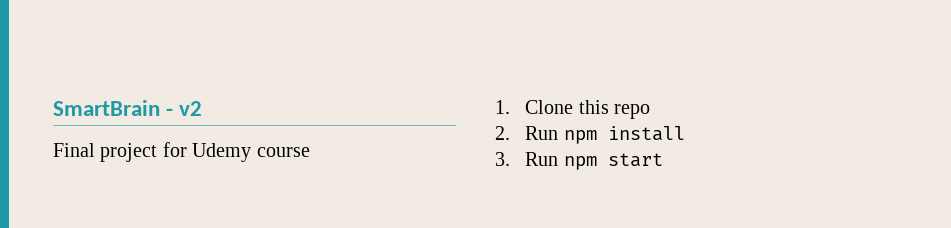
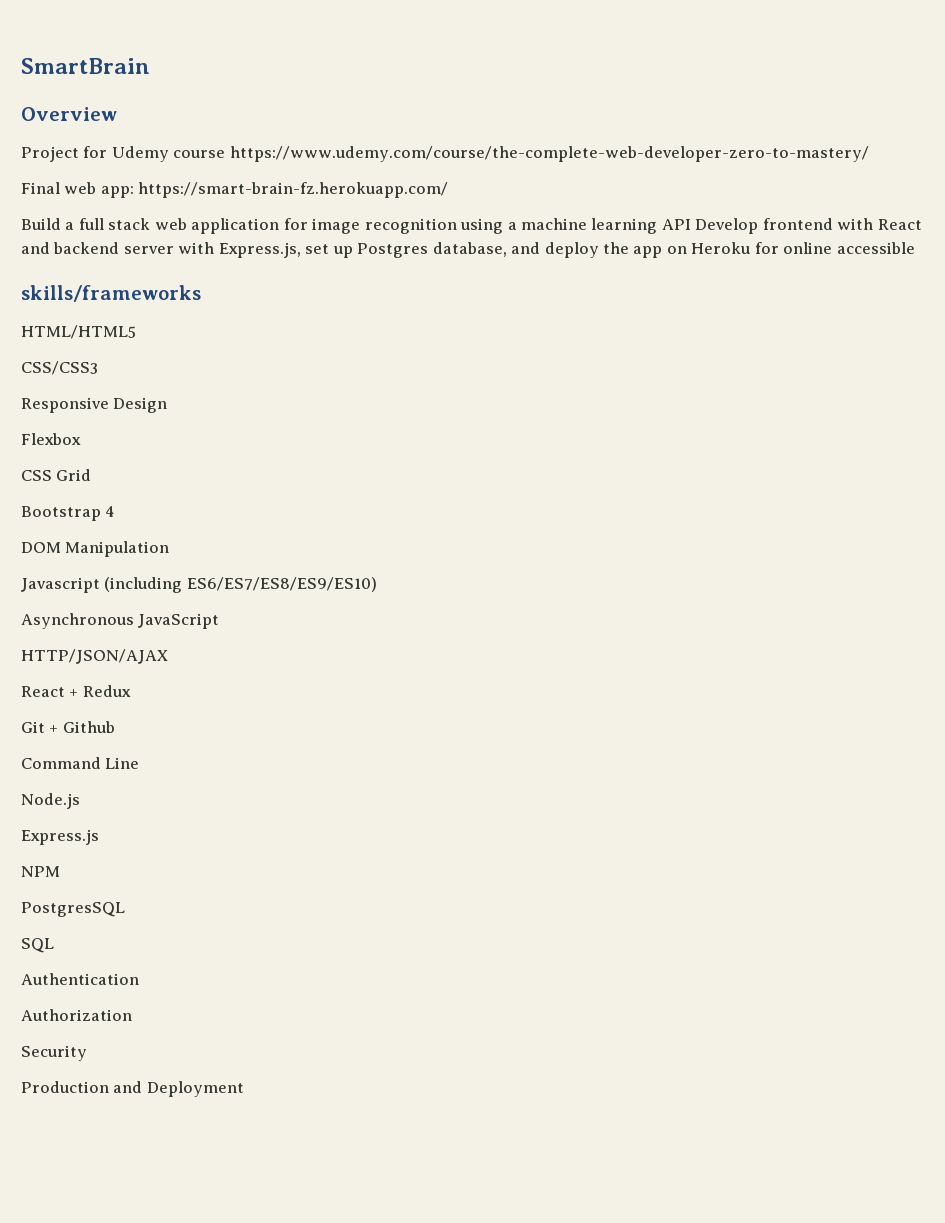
- SmartBrain - v2
- Final project for Udemy course
- 1. Clone this repo
- 2. Run npm install
- 3. Run npm start
+ SmartBrain
+ Overview
+ Project for Udemy course https://www.udemy.com/course/the-complete-web-developer-zero-to-mastery/
+ Final web app: https://smart-brain-fz.herokuapp.com/
+ Build a full stack web application for image recognition using a machine learning API Develop frontend with React and backend server with Express.js, set up Postgres database, and deploy the app on Heroku for online accessible
+ skills/frameworks
+ HTML/HTML5
+ CSS/CSS3
+ Responsive Design
+ Flexbox
+ CSS Grid
+ Bootstrap 4
+ DOM Manipulation
+ Javascript (including ES6/ES7/ES8/ES9/ES10)
+ Asynchronous JavaScript
+ HTTP/JSON/AJAX
+ React + Redux
+ Git + Github
+ Command Line
+ Node.js
+ Express.js
+ NPM
+ PostgresSQL
+ SQL
+ Authentication
+ Authorization
+ Security
+ Production and Deployment

